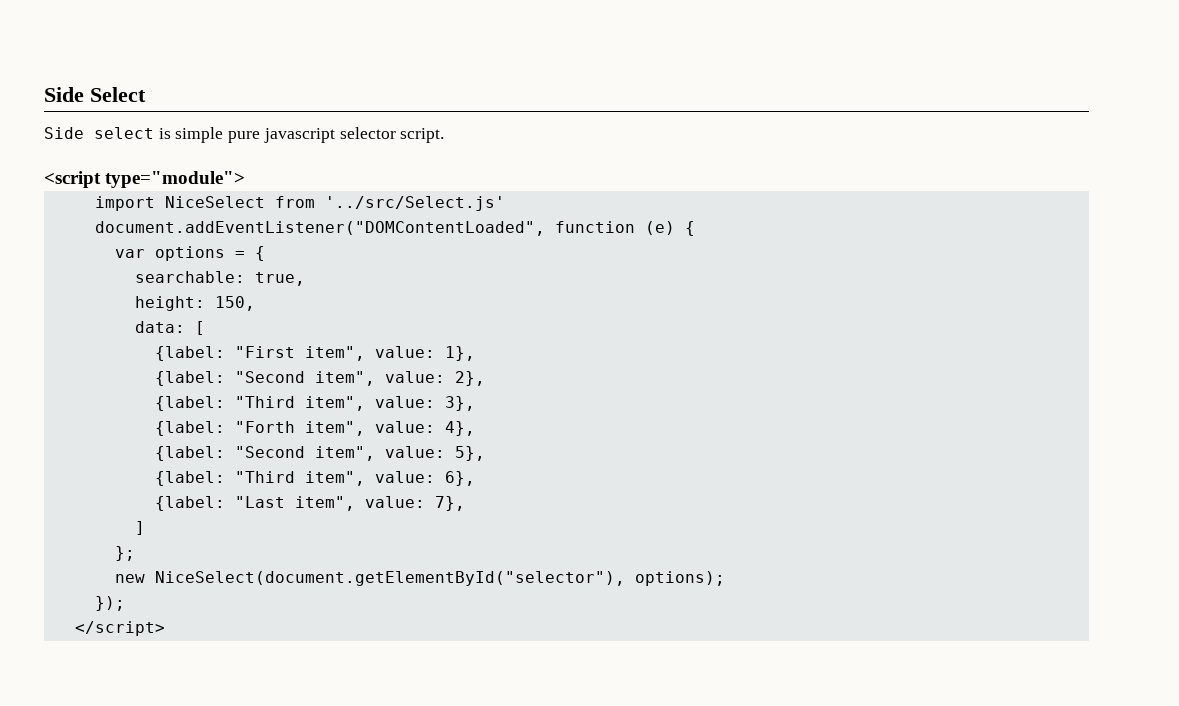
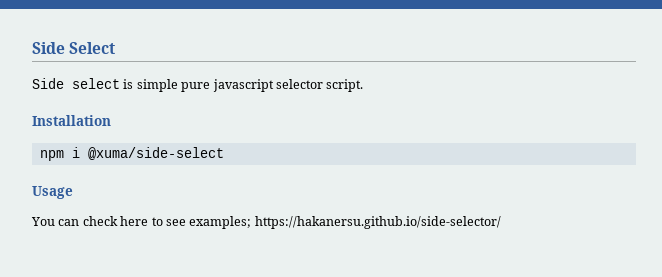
- <script type="module">
- import NiceSelect from '../src/Select.js'
- document.addEventListener("DOMContentLoaded", function (e) {
- var options = {
- searchable: true,
- height: 150,
- data: [
- {label: "First item", value: 1},
- {label: "Second item", value: 2},
- {label: "Third item", value: 3},
- {label: "Forth item", value: 4},
- {label: "Second item", value: 5},
- {label: "Third item", value: 6},
- {label: "Last item", value: 7},
- ]
- };
- new NiceSelect(document.getElementById("selector"), options);
- });
- </script>
+ Installation
+ npm i @xuma/side-select
+ Usage
+ You can check here to see examples; https://hakanersu.github.io/side-selector/

